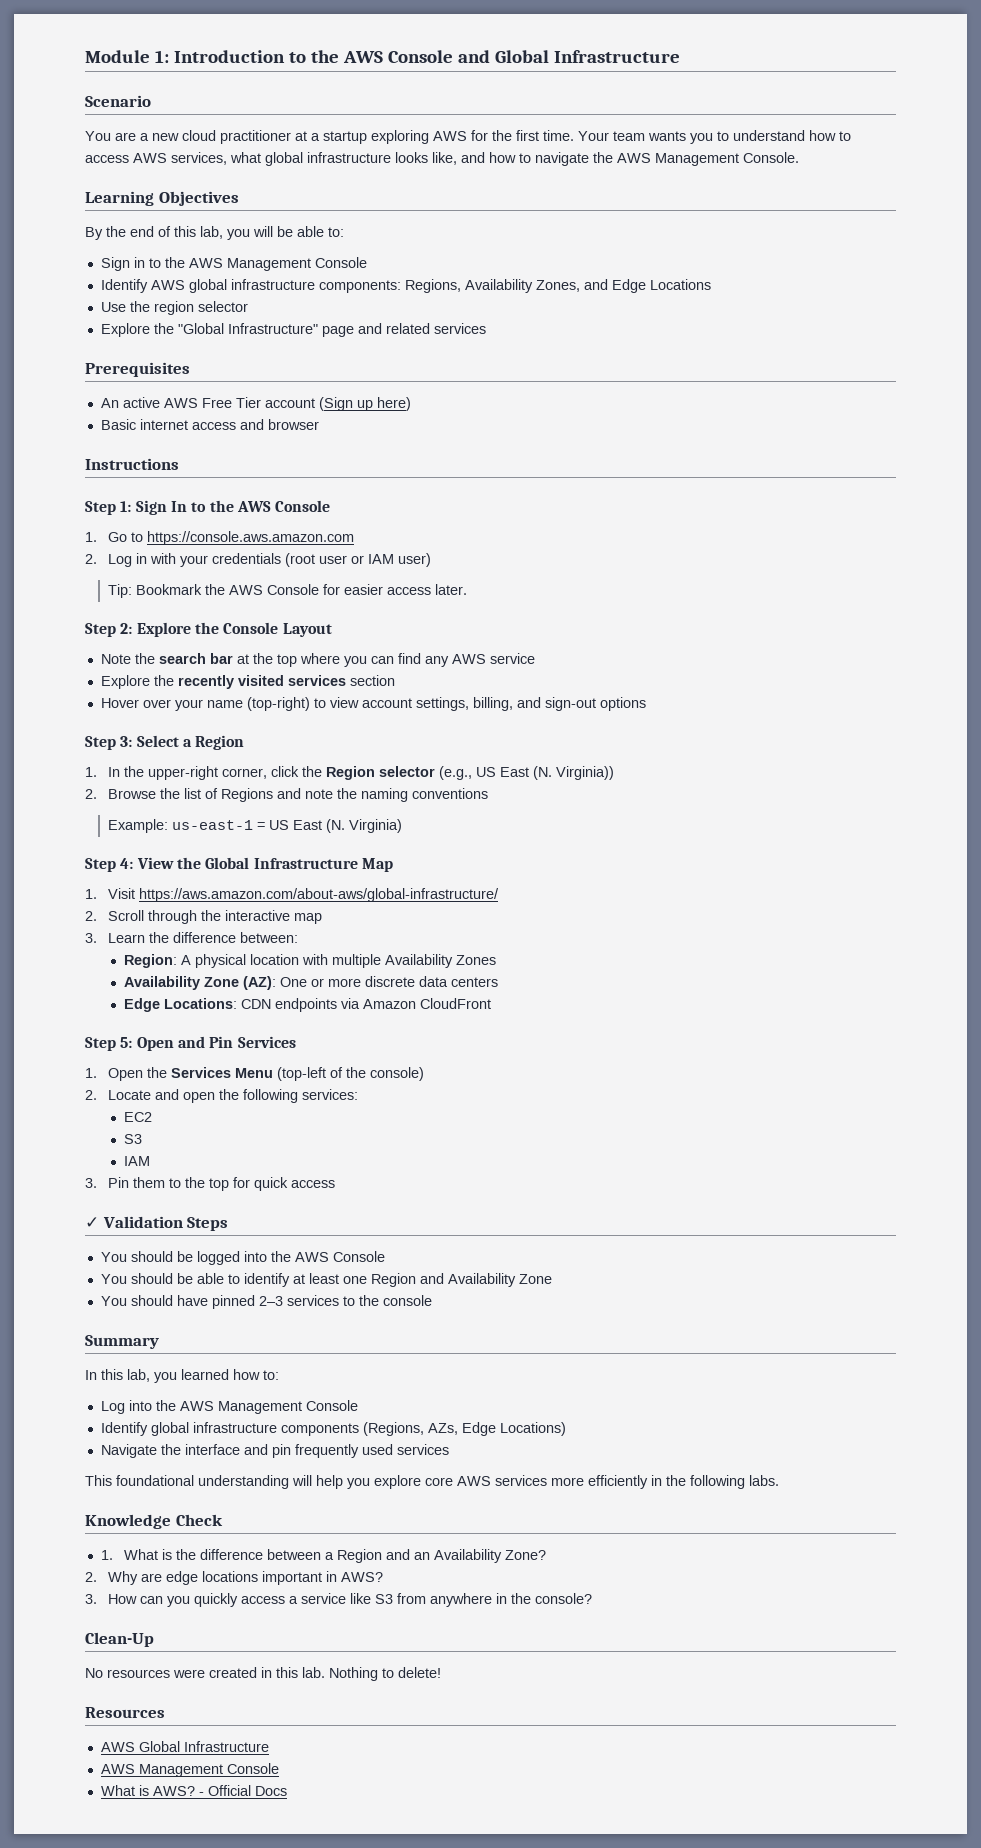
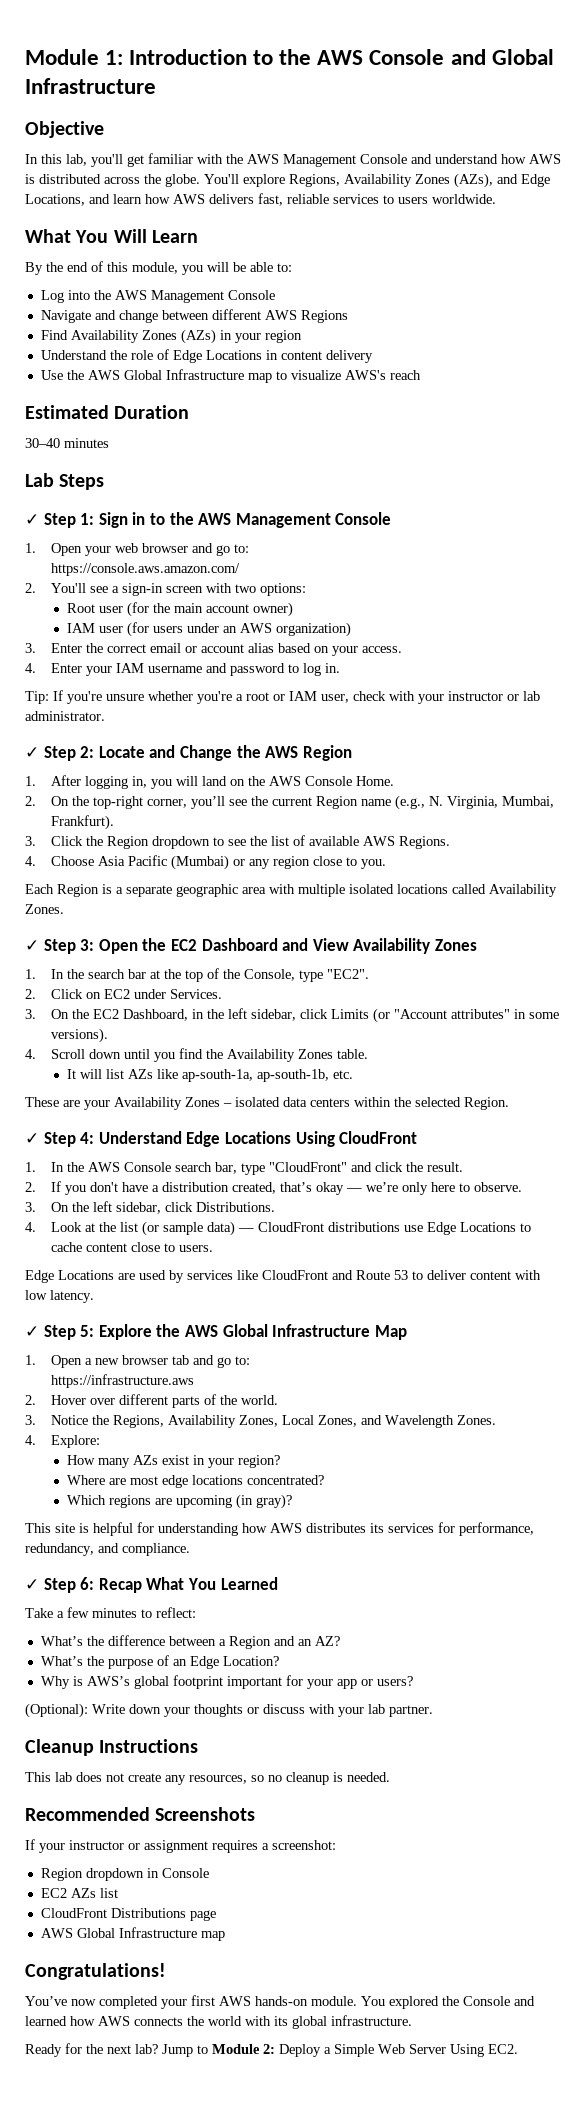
- Scenario
- You are a new cloud practitioner at a startup exploring AWS for the first time. Your team wants you to understand how to access AWS services, what global infrastructure looks like, and how to navigate the AWS Management Console.
- Learning Objectives
+ Objective
+ In this lab, you'll get familiar with the AWS Management Console and understand how AWS is distributed across the globe. You'll explore Regions, Availability Zones (AZs), and Edge Locations, and learn how AWS delivers fast, reliable services to users worldwide.
+ What You Will Learn
- By the end of this lab, you will be able to:
+ By the end of this module, you will be able to:
- Sign in to the AWS Management Console
- Identify AWS global infrastructure components: Regions, Availability Zones, and Edge Locations
- Use the region selector
- Explore the "Global Infrastructure" page and related services
- Prerequisites
- An active AWS Free Tier account (Sign up here)
- Basic internet access and browser
- Instructions
- Step 1: Sign In to the AWS Console
- 1. Go to https://console.aws.amazon.com
- 2. Log in with your credentials (root user or IAM user)
- Tip: Bookmark the AWS Console for easier access later.
- Step 2: Explore the Console Layout
- Note the search bar at the top where you can find any AWS service
- Explore the recently visited services section
- Hover over your name (top-right) to view account settings, billing, and sign-out options
- Step 3: Select a Region
- 1. In the upper-right corner, click the Region selector (e.g., US East (N. Virginia))
- 2. Browse the list of Regions and note the naming conventions
- Example: us-east-1 = US East (N. Virginia)
- Step 4: View the Global Infrastructure Map
- 1. Visit https://aws.amazon.com/about-aws/global-infrastructure/
- 2. Scroll through the interactive map
- 3. Learn the difference between:
- Region: A physical location with multiple Availability Zones
- Availability Zone (AZ): One or more discrete data centers
- Edge Locations: CDN endpoints via Amazon CloudFront
- Step 5: Open and Pin Services
- 1. Open the Services Menu (top-left of the console)
- 2. Locate and open the following services:
- EC2
- S3
- IAM
- 3. Pin them to the top for quick access
- ✓ Validation Steps
- You should be logged into the AWS Console
- You should be able to identify at least one Region and Availability Zone
- You should have pinned 2–3 services to the console
- Summary
- In this lab, you learned how to:
- Identify global infrastructure components (Regions, AZs, Edge Locations)
- Navigate the interface and pin frequently used services
- This foundational understanding will help you explore core AWS services more efficiently in the following labs.
- Knowledge Check
- 1. What is the difference between a Region and an Availability Zone?
- 2. Why are edge locations important in AWS?
- 3. How can you quickly access a service like S3 from anywhere in the console?
- Clean-Up
- No resources were created in this lab. Nothing to delete!
- Resources
- AWS Global Infrastructure
- AWS Management Console
- What is AWS? - Official Docs
+ Navigate and change between different AWS Regions
+ Find Availability Zones (AZs) in your region
+ Understand the role of Edge Locations in content delivery
+ Use the AWS Global Infrastructure map to visualize AWS's reach
+ Estimated Duration
+ 30–40 minutes
+ Lab Steps
+ ✓ Step 1: Sign in to the AWS Management Console
+ 1. Open your web browser and go to:
+ https://console.aws.amazon.com/
+ 2. You'll see a sign-in screen with two options:
+ Root user (for the main account owner)
+ IAM user (for users under an AWS organization)
+ 3. Enter the correct email or account alias based on your access.
+ 4. Enter your IAM username and password to log in.
+ Tip: If you're unsure whether you're a root or IAM user, check with your instructor or lab administrator.
+ ✓ Step 2: Locate and Change the AWS Region
+ 1. After logging in, you will land on the AWS Console Home.
+ 2. On the top-right corner, you’ll see the current Region name (e.g., N. Virginia, Mumbai, Frankfurt).
+ 3. Click the Region dropdown to see the list of available AWS Regions.
+ 4. Choose Asia Pacific (Mumbai) or any region close to you.
+ Each Region is a separate geographic area with multiple isolated locations called Availability Zones.
+ ✓ Step 3: Open the EC2 Dashboard and View Availability Zones
+ 1. In the search bar at the top of the Console, type "EC2".
+ 2. Click on EC2 under Services.
+ 3. On the EC2 Dashboard, in the left sidebar, click Limits (or "Account attributes" in some versions).
+ 4. Scroll down until you find the Availability Zones table.
+ It will list AZs like ap-south-1a, ap-south-1b, etc.
+ These are your Availability Zones – isolated data centers within the selected Region.
+ ✓ Step 4: Understand Edge Locations Using CloudFront
+ 1. In the AWS Console search bar, type "CloudFront" and click the result.
+ 2. If you don't have a distribution created, that’s okay — we’re only here to observe.
+ 3. On the left sidebar, click Distributions.
+ 4. Look at the list (or sample data) — CloudFront distributions use Edge Locations to cache content close to users.
+ Edge Locations are used by services like CloudFront and Route 53 to deliver content with low latency.
+ ✓ Step 5: Explore the AWS Global Infrastructure Map
+ 1. Open a new browser tab and go to:
+ https://infrastructure.aws
+ 2. Hover over different parts of the world.
+ 3. Notice the Regions, Availability Zones, Local Zones, and Wavelength Zones.
+ 4. Explore:
+ How many AZs exist in your region?
+ Where are most edge locations concentrated?
+ Which regions are upcoming (in gray)?
+ This site is helpful for understanding how AWS distributes its services for performance, redundancy, and compliance.
+ ✓ Step 6: Recap What You Learned
+ Take a few minutes to reflect:
+ What’s the difference between a Region and an AZ?
+ What’s the purpose of an Edge Location?
+ Why is AWS’s global footprint important for your app or users?
+ (Optional): Write down your thoughts or discuss with your lab partner.
+ Cleanup Instructions
+ This lab does not create any resources, so no cleanup is needed.
+ Recommended Screenshots
+ If your instructor or assignment requires a screenshot:
+ Region dropdown in Console
+ EC2 AZs list
+ CloudFront Distributions page
+ AWS Global Infrastructure map
+ Congratulations!
+ You’ve now completed your first AWS hands-on module. You explored the Console and learned how AWS connects the world with its global infrastructure.
+ Ready for the next lab? Jump to Module 2: Deploy a Simple Web Server Using EC2.

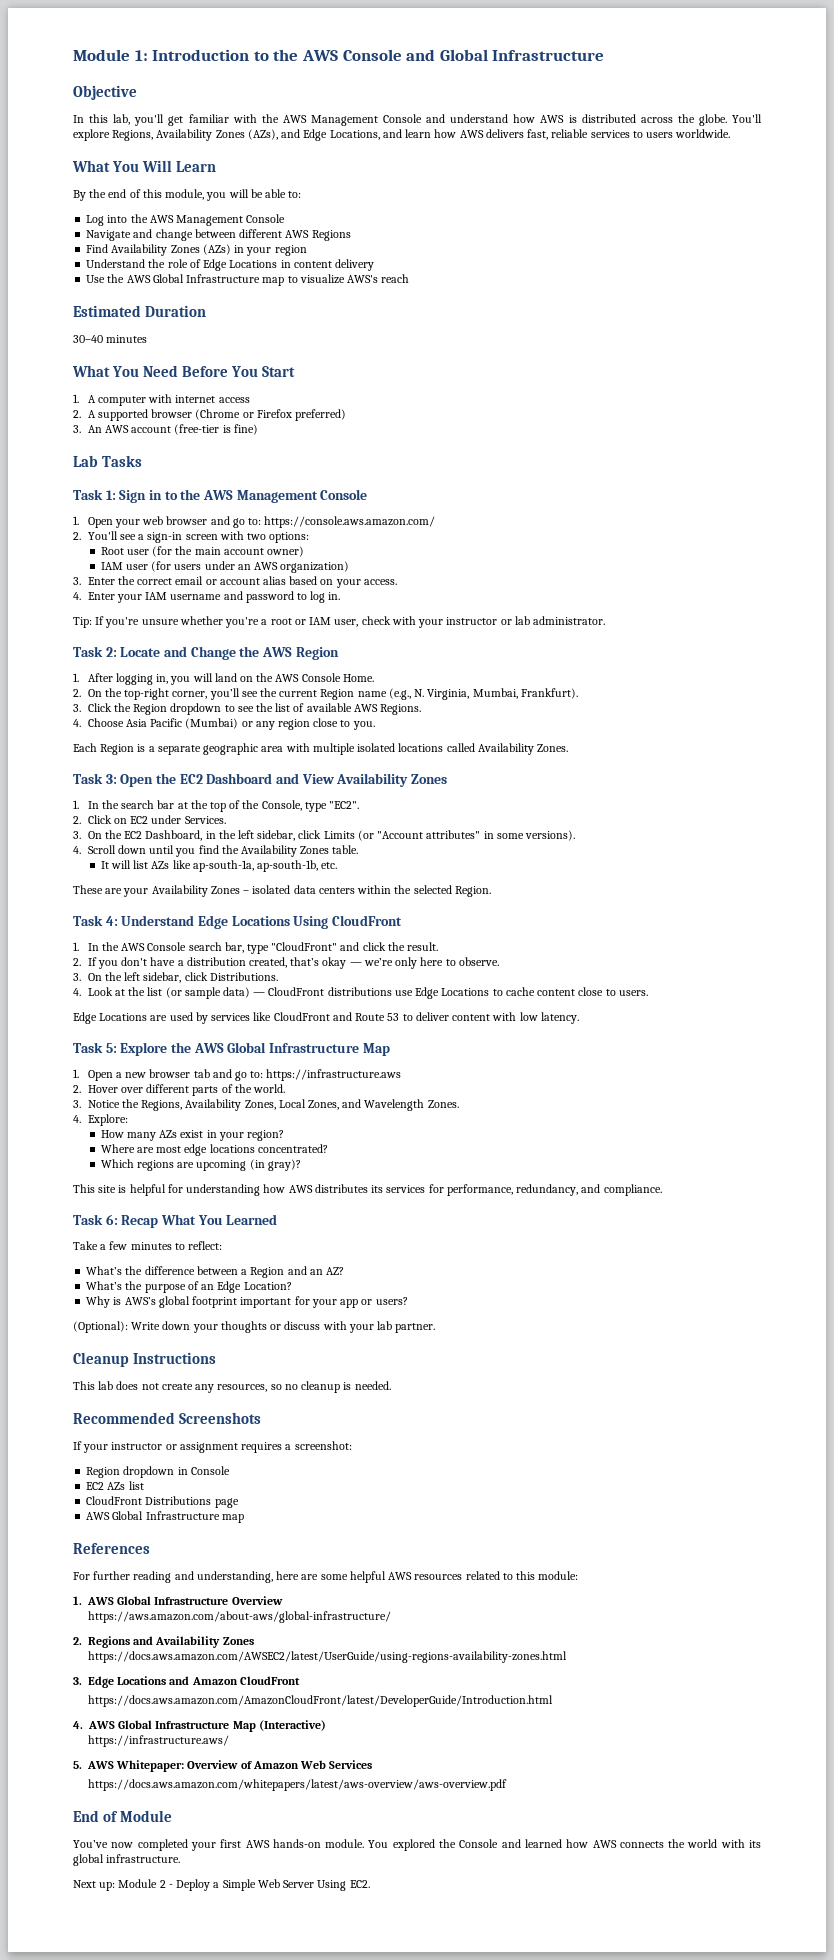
- Lab Steps
- ✓ Step 1: Sign in to the AWS Management Console
+ What You Need Before You Start
+ 1. A computer with internet access
+ 2. A supported browser (Chrome or Firefox preferred)
+ 3. An AWS account (free-tier is fine)
+ Lab Tasks
+ Task 1: Sign in to the AWS Management Console
- 1. Open your web browser and go to:
- https://console.aws.amazon.com/
+ 1. Open your web browser and go to: https://console.aws.amazon.com/
- ✓ Step 2: Locate and Change the AWS Region
+ Task 2: Locate and Change the AWS Region
- ✓ Step 3: Open the EC2 Dashboard and View Availability Zones
+ Task 3: Open the EC2 Dashboard and View Availability Zones
- ✓ Step 4: Understand Edge Locations Using CloudFront
+ Task 4: Understand Edge Locations Using CloudFront
- ✓ Step 5: Explore the AWS Global Infrastructure Map
+ Task 5: Explore the AWS Global Infrastructure Map
- 1. Open a new browser tab and go to:
- https://infrastructure.aws
+ 1. Open a new browser tab and go to: https://infrastructure.aws
- ✓ Step 6: Recap What You Learned
+ Task 6: Recap What You Learned
- Congratulations!
+ References
+ For further reading and understanding, here are some helpful AWS resources related to this module:
+ 1. AWS Global Infrastructure Overview
+ https://aws.amazon.com/about-aws/global-infrastructure/
+ 2. Regions and Availability Zones
+ https://docs.aws.amazon.com/AWSEC2/latest/UserGuide/using-regions-availability-zones.html
+ 3. Edge Locations and Amazon CloudFront
+ https://docs.aws.amazon.com/AmazonCloudFront/latest/DeveloperGuide/Introduction.html
+ 4. AWS Global Infrastructure Map (Interactive)
+ https://infrastructure.aws/
+ 5. AWS Whitepaper: Overview of Amazon Web Services
+ https://docs.aws.amazon.com/whitepapers/latest/aws-overview/aws-overview.pdf
+ End of Module
- Ready for the next lab? Jump to Module 2: Deploy a Simple Web Server Using EC2.
+ Next up: Module 2 - Deploy a Simple Web Server Using EC2.

